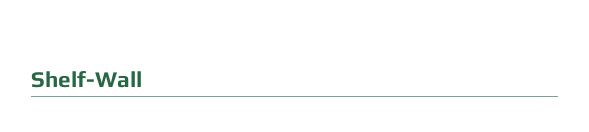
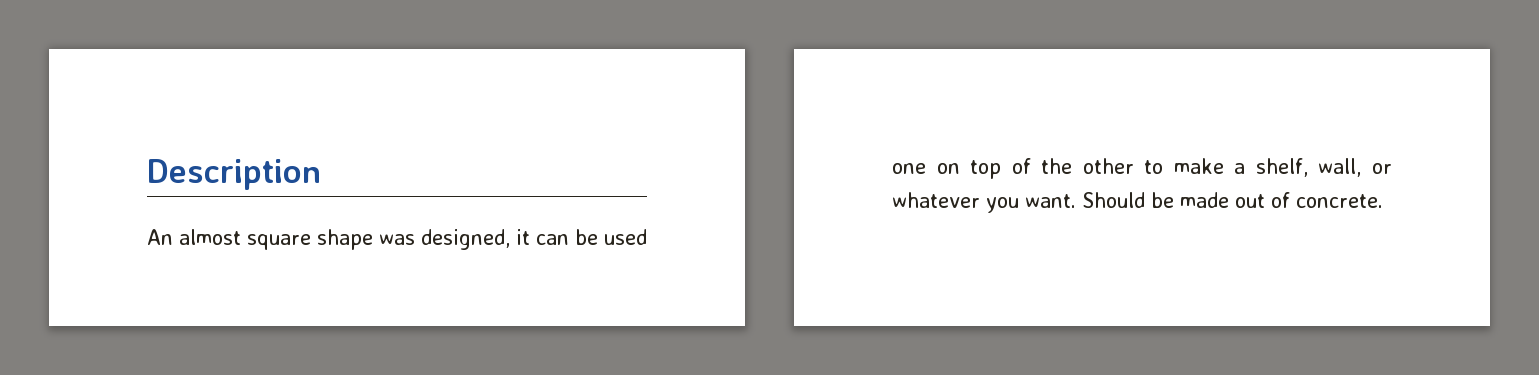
- Shelf-Wall
+ Description
+ An almost square shape was designed, it can be used one on top of the other to make a shelf, wall, or whatever you want. Should be made out of concrete.

